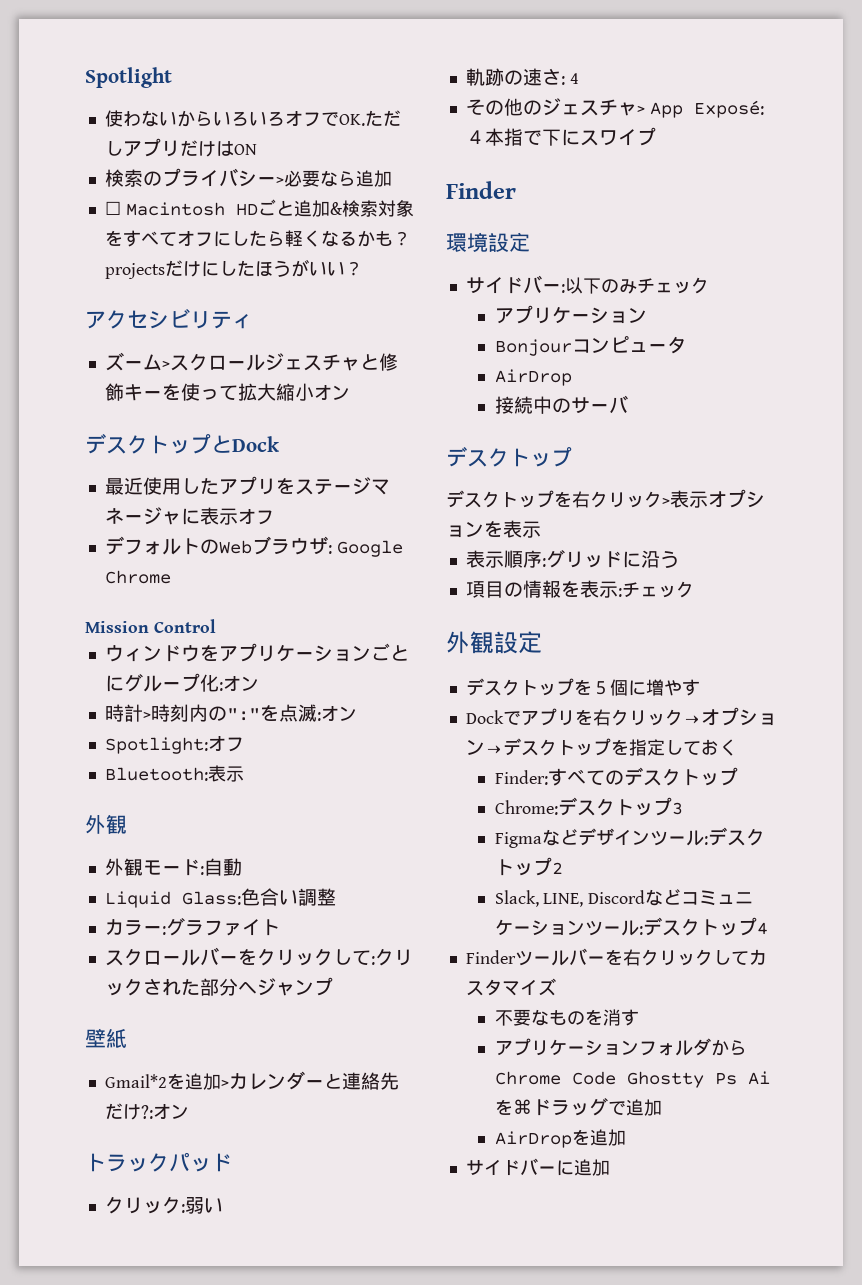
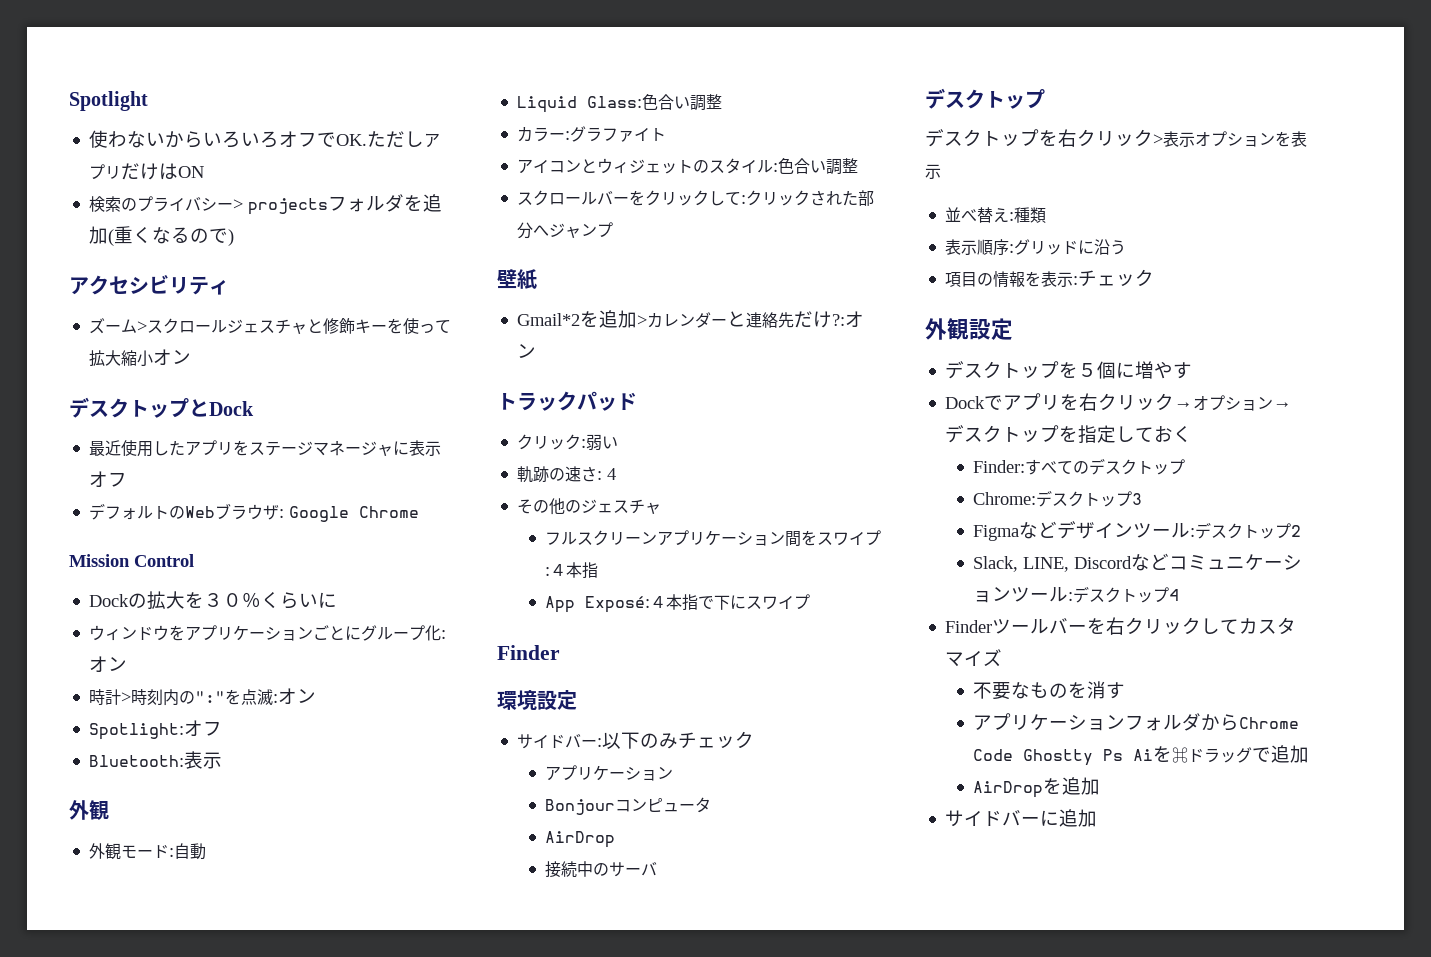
- 検索のプライバシー>必要なら追加
- ☐ Macintosh HDごと追加&検索対象をすべてオフにしたら軽くなるかも？projectsだけにしたほうがいい？
+ 検索のプライバシー> projectsフォルダを追加(重くなるので)
+ Dockの拡大を３０％くらいに
+ アイコンとウィジェットのスタイル:色合い調整
- その他のジェスチャ> App Exposé:４本指で下にスワイプ
+ その他のジェスチャ
+ フルスクリーンアプリケーション間をスワイプ:４本指
+ App Exposé:４本指で下にスワイプ
+ 並べ替え:種類

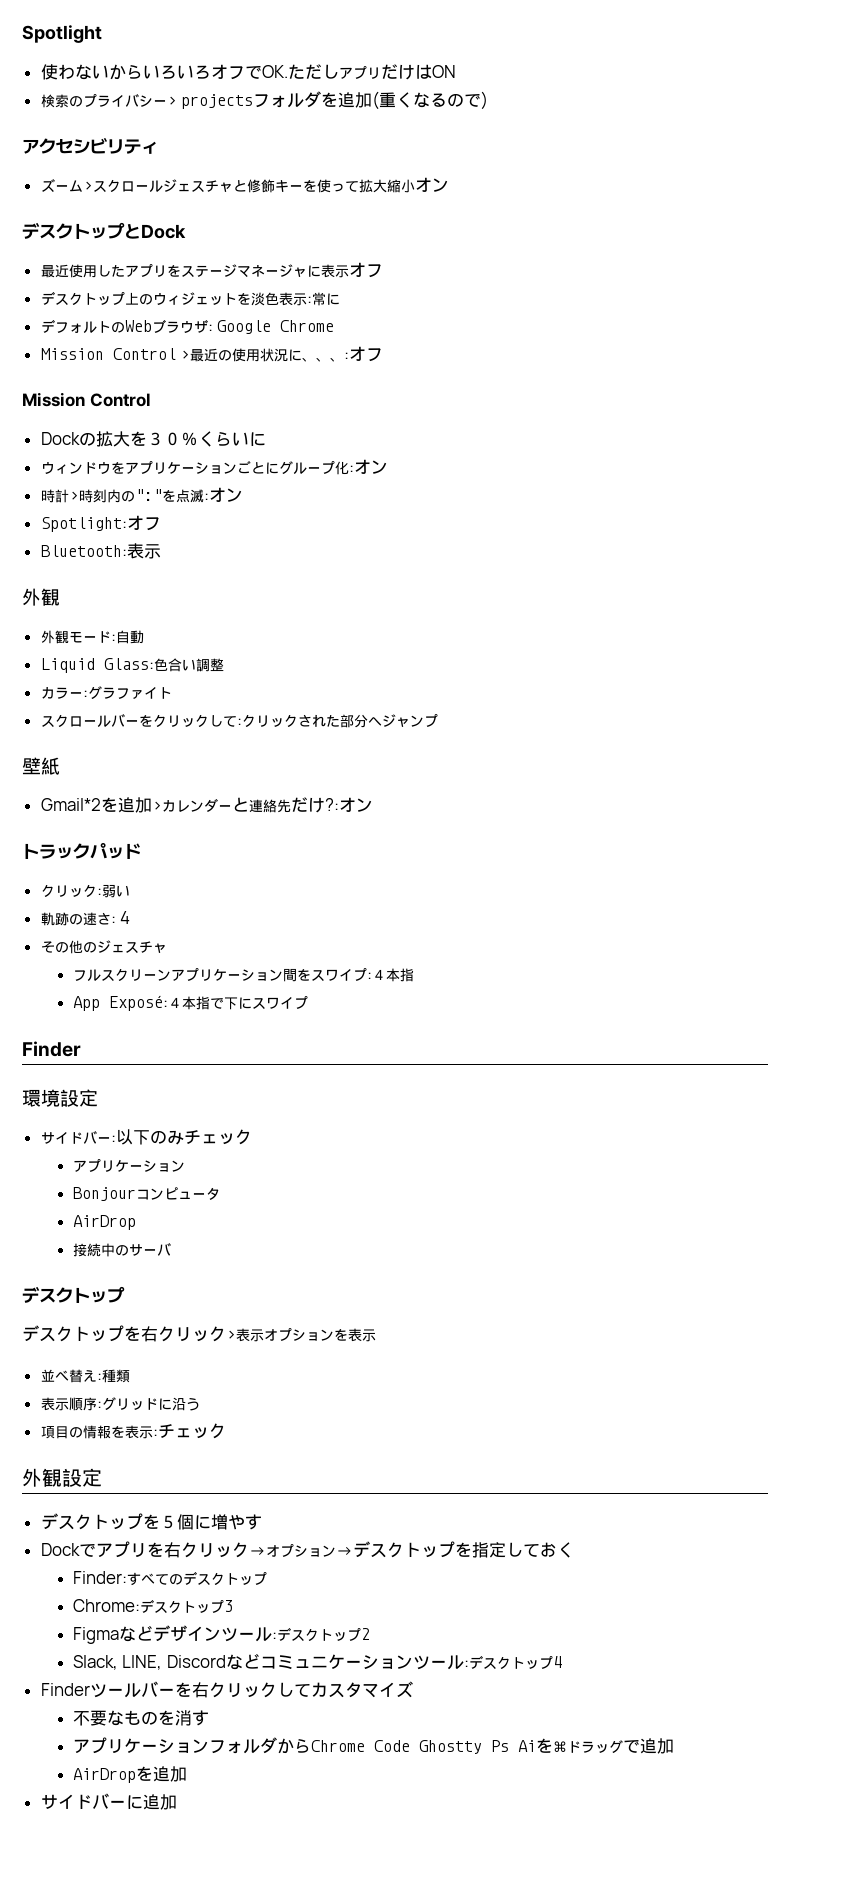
+ デスクトップ上のウィジェットを淡色表示:常に
+ Mission Control >最近の使用状況に、、、:オフ
- アイコンとウィジェットのスタイル:色合い調整

